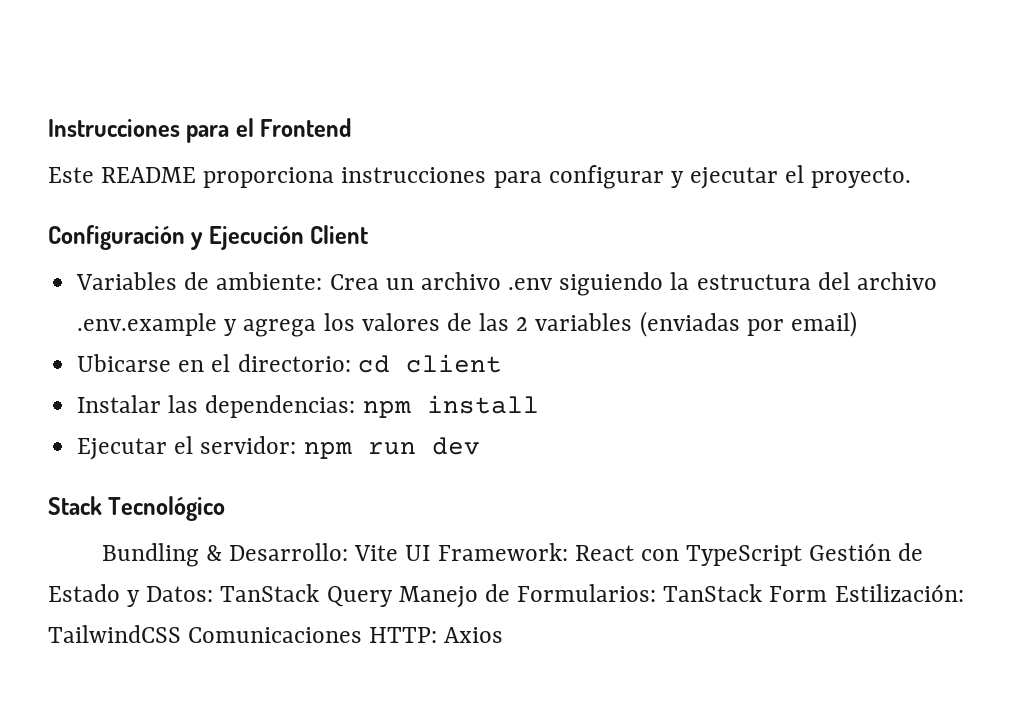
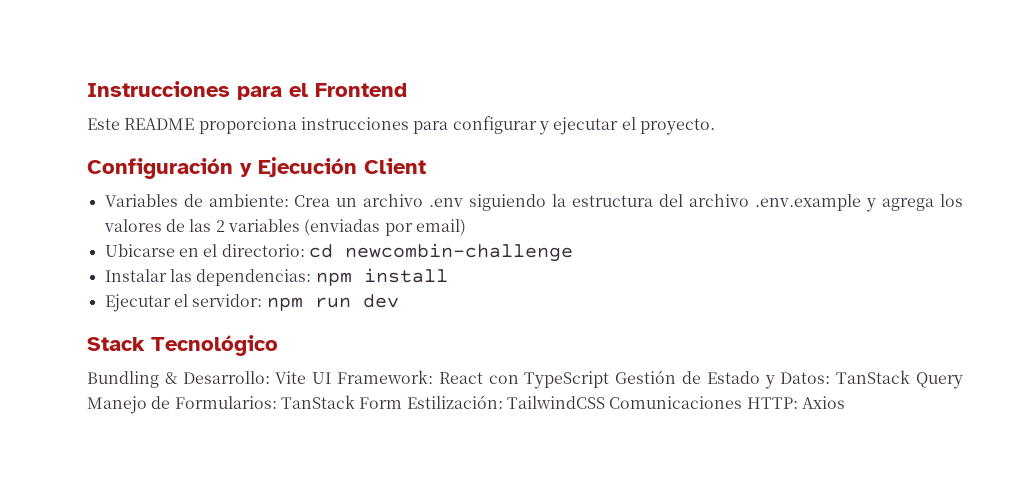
- Ubicarse en el directorio: cd client
+ Ubicarse en el directorio: cd newcombin-challenge

